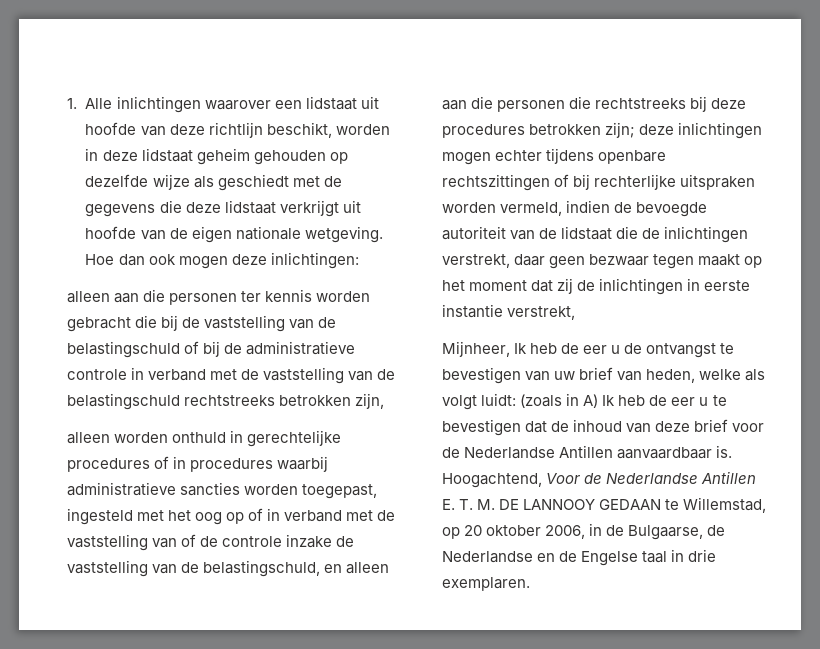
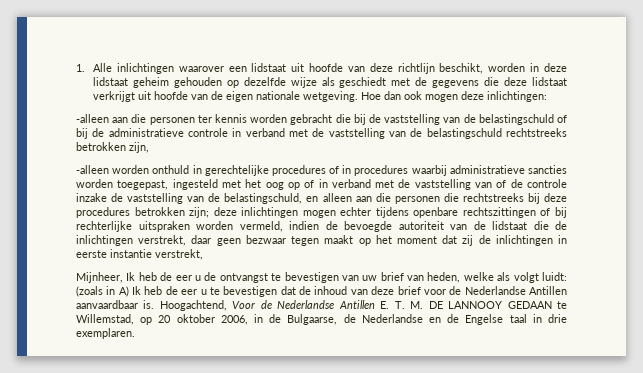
- alleen aan die personen ter kennis worden gebracht die bij de vaststelling van de belastingschuld of bij de administratieve controle in verband met de vaststelling van de belastingschuld rechtstreeks betrokken zijn,
+ -alleen aan die personen ter kennis worden gebracht die bij de vaststelling van de belastingschuld of bij de administratieve controle in verband met de vaststelling van de belastingschuld rechtstreeks betrokken zijn,
- alleen worden onthuld in gerechtelijke procedures of in procedures waarbij administratieve sancties worden toegepast, ingesteld met het oog op of in verband met de vaststelling van of de controle inzake de vaststelling van de belastingschuld, en alleen aan die personen die rechtstreeks bij deze procedures betrokken zijn;
+ -alleen worden onthuld in gerechtelijke procedures of in procedures waarbij administratieve sancties worden toegepast, ingesteld met het oog op of in verband met de vaststelling van of de controle inzake de vaststelling van de belastingschuld, en alleen aan die personen die rechtstreeks bij deze procedures betrokken zijn;

